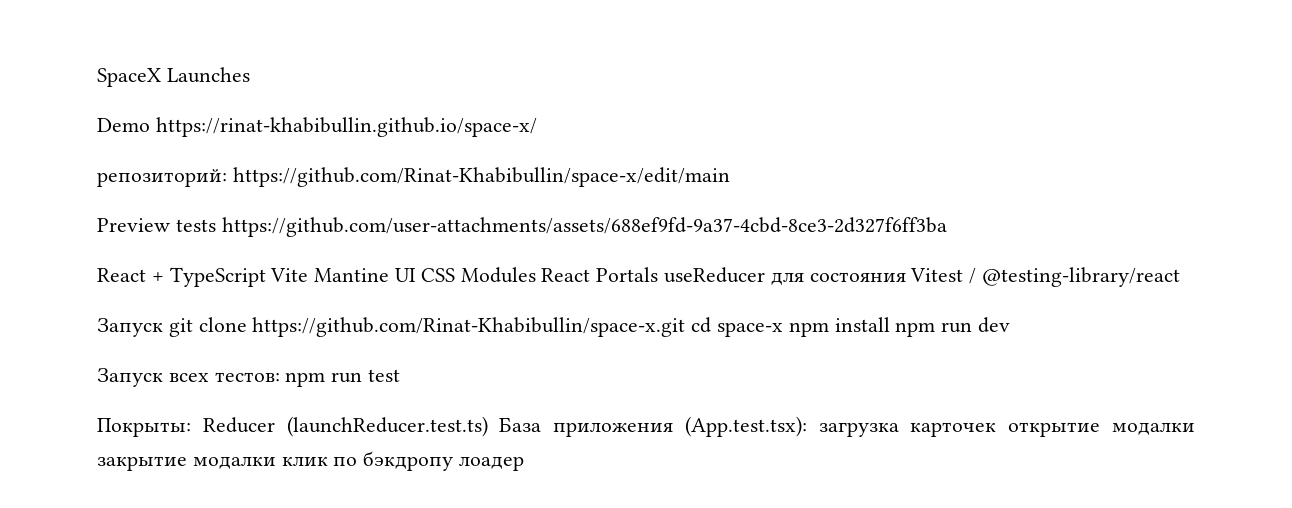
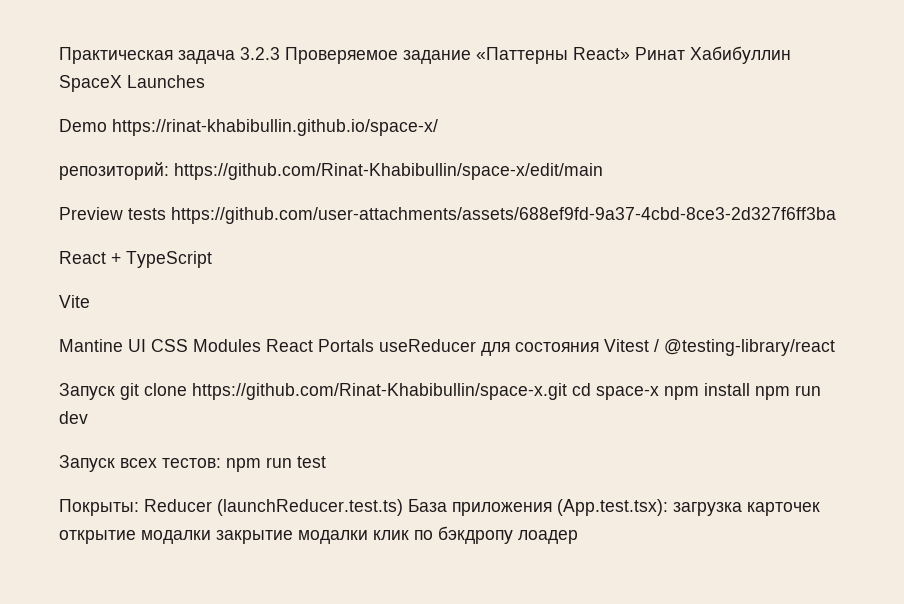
- SpaceX Launches
+ Практическая задача 3.2.3 Проверяемое задание «Паттерны React» Ринат Хабибуллин SpaceX Launches
- React + TypeScript Vite Mantine UI CSS Modules React Portals useReducer для состояния Vitest / @testing-library/react
+ React + TypeScript
+ Vite
+ Mantine UI CSS Modules React Portals useReducer для состояния Vitest / @testing-library/react

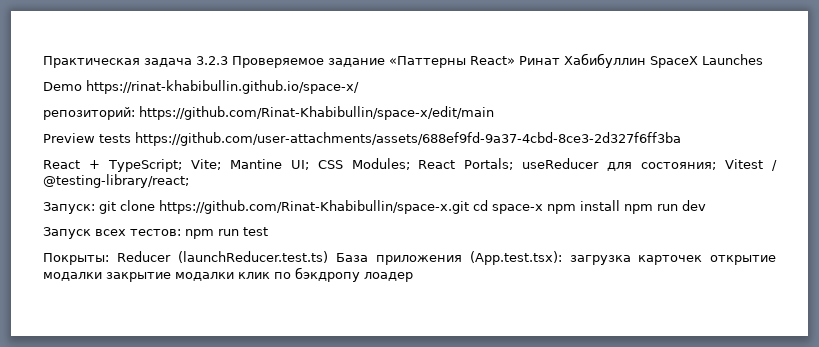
- React + TypeScript
- Vite
- Mantine UI CSS Modules React Portals useReducer для состояния Vitest / @testing-library/react
- Запуск git clone https://github.com/Rinat-Khabibullin/space-x.git cd space-x npm install npm run dev
+ React + TypeScript; Vite; Mantine UI; CSS Modules; React Portals; useReducer для состояния; Vitest / @testing-library/react;
+ Запуск: git clone https://github.com/Rinat-Khabibullin/space-x.git cd space-x npm install npm run dev

